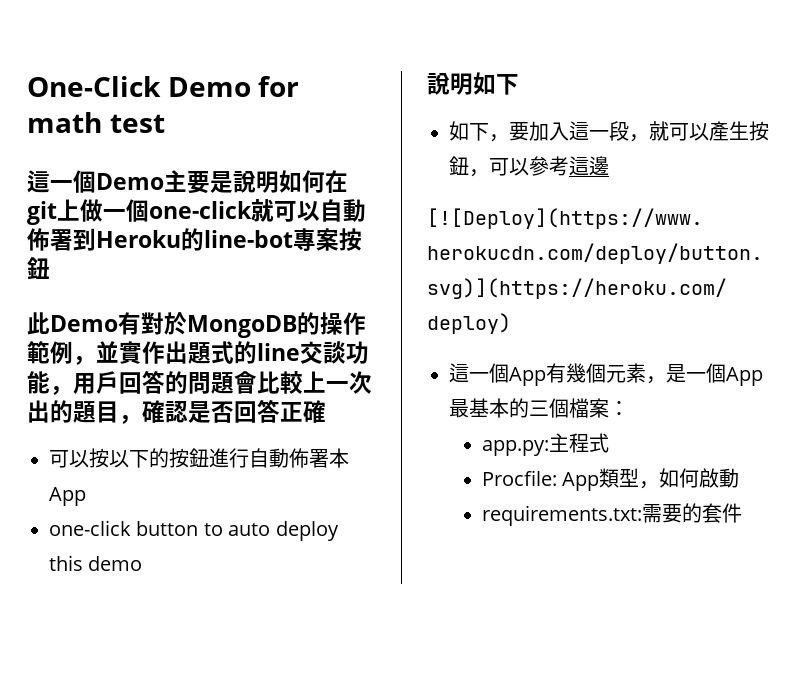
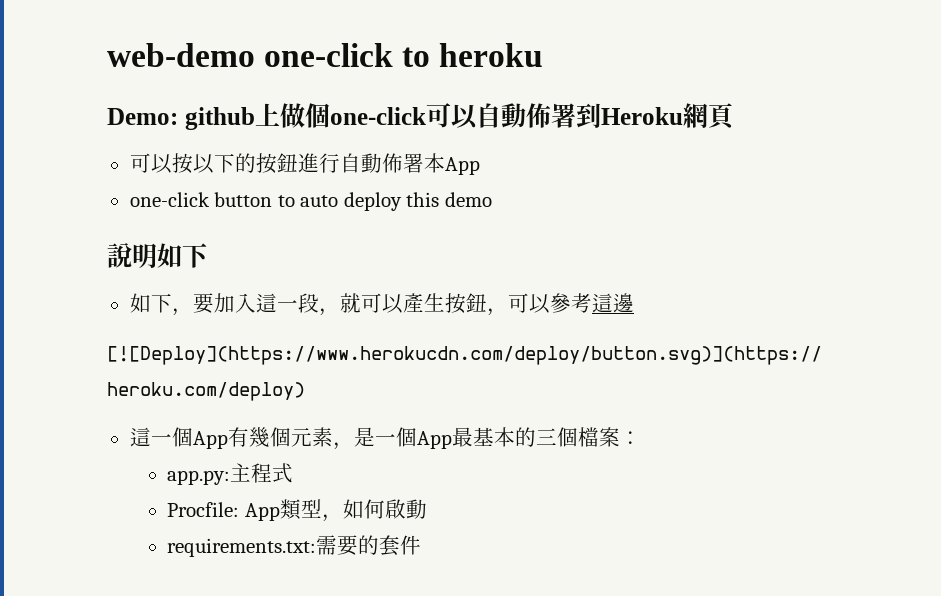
- One-Click Demo for math test
- 這一個Demo主要是說明如何在git上做一個one-click就可以自動佈署到Heroku的line-bot專案按鈕
- 此Demo有對於MongoDB的操作範例，並實作出題式的line交談功能，用戶回答的問題會比較上一次出的題目，確認是否回答正確
+ web-demo one-click to heroku
+ Demo: github上做個one-click可以自動佈署到Heroku網頁

